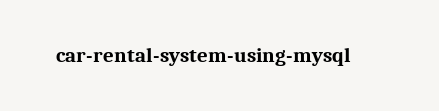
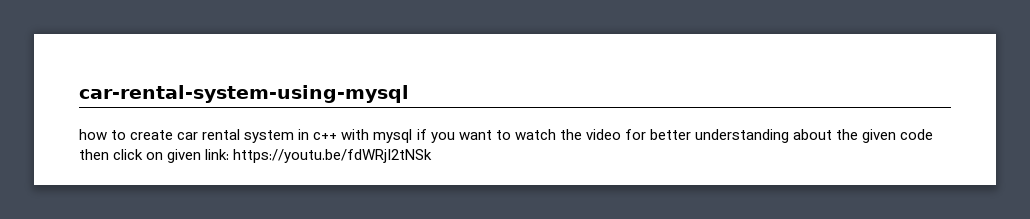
+ how to create car rental system in c++ with mysql if you want to watch the video for better understanding about the given code then click on given link: https://youtu.be/fdWRjI2tNSk

